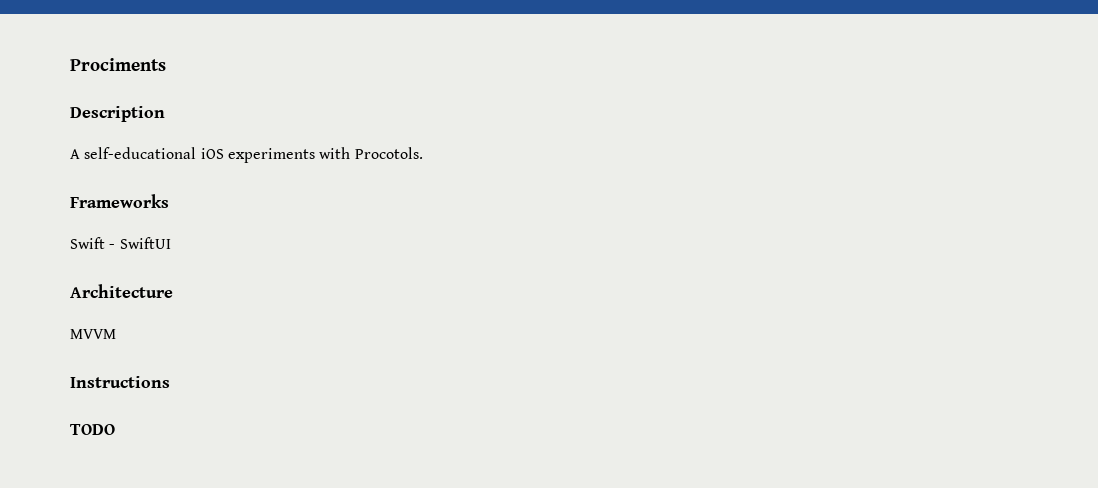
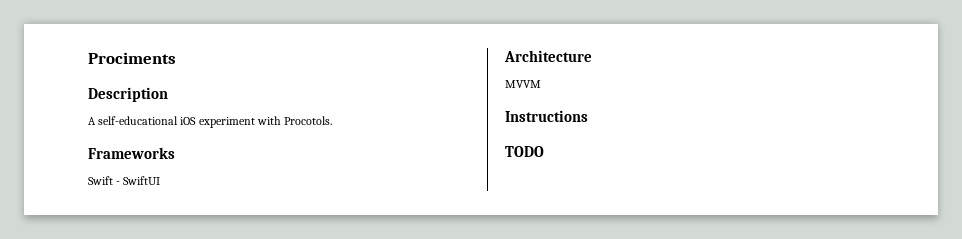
- A self-educational iOS experiments with Procotols.
+ A self-educational iOS experiment with Procotols.

